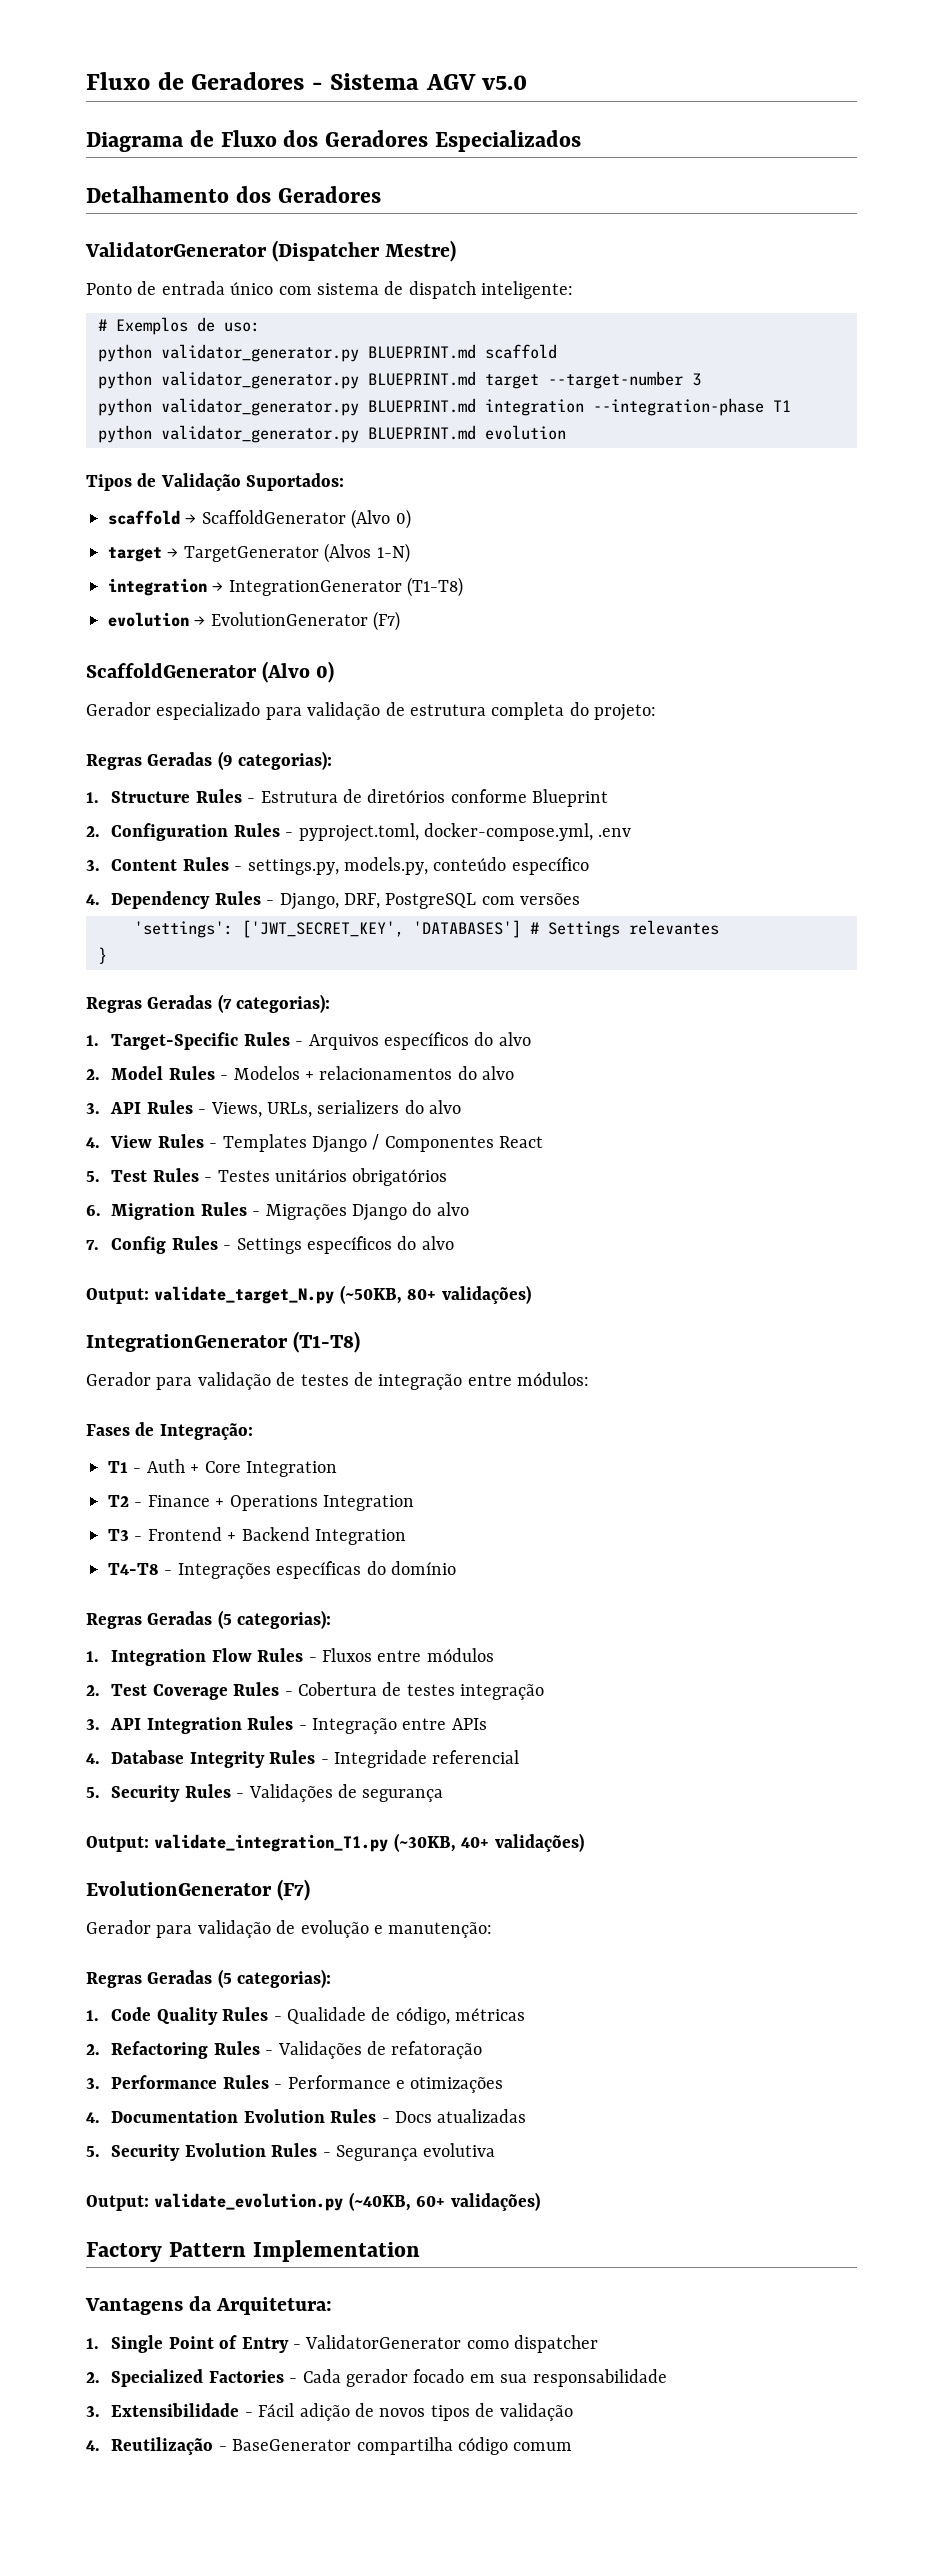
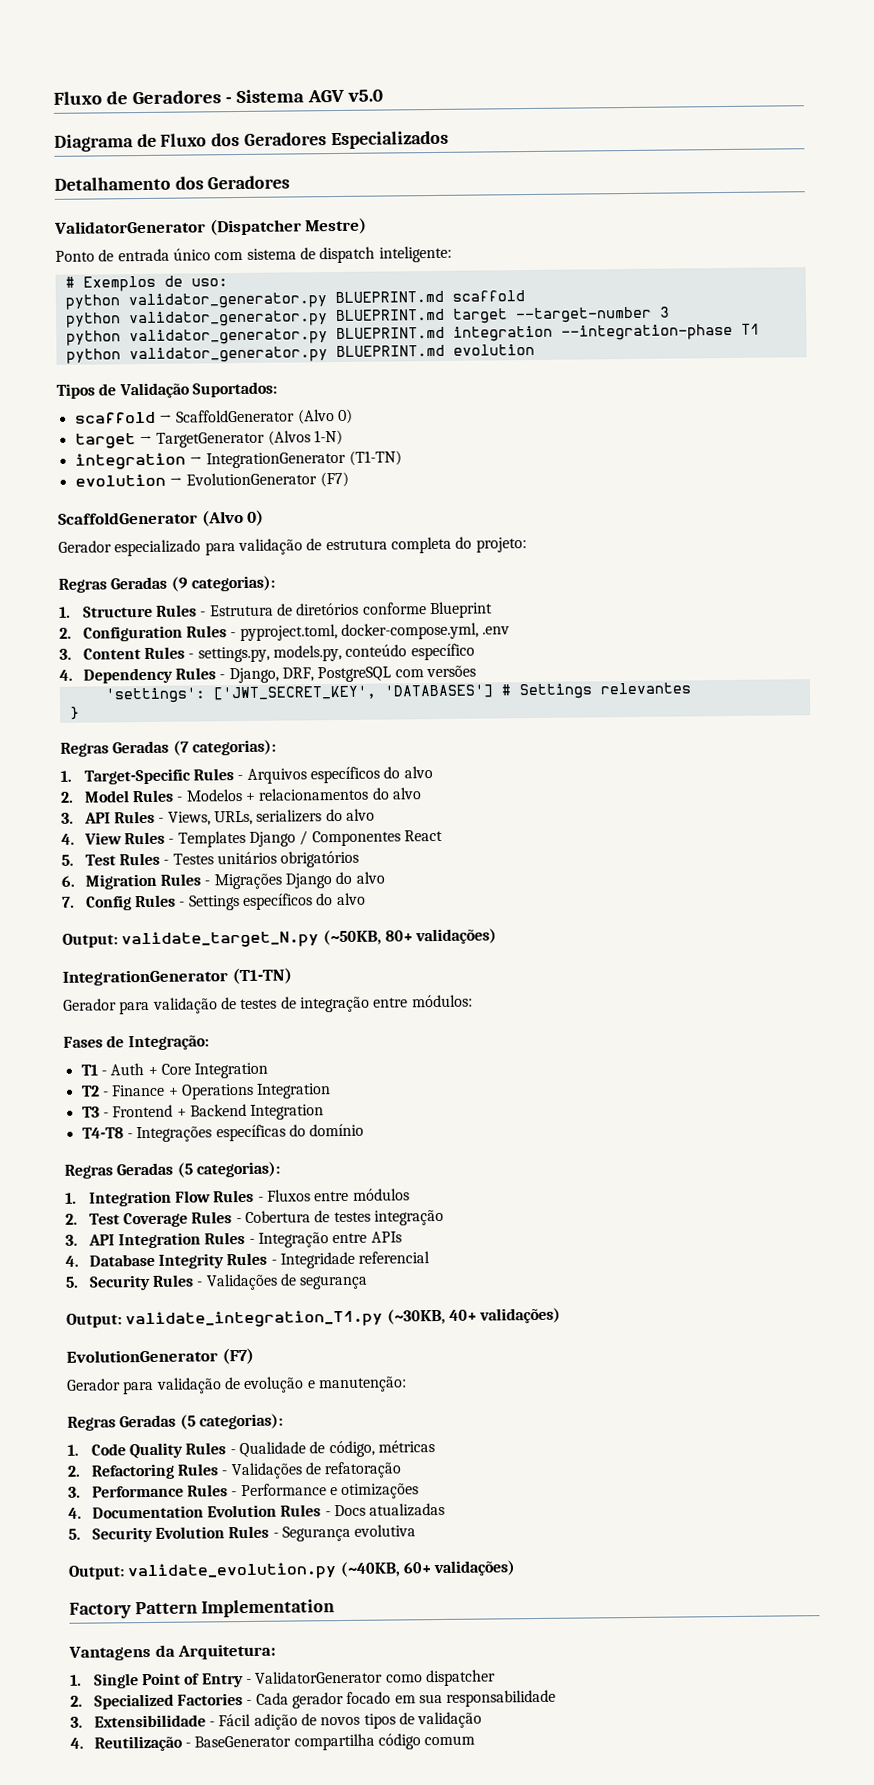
- integration → IntegrationGenerator (T1-T8)
+ integration → IntegrationGenerator (T1-TN)
  Output: validate_target_N.py (~50KB, 80+ validações)
- IntegrationGenerator (T1-T8)
+ IntegrationGenerator (T1-TN)

